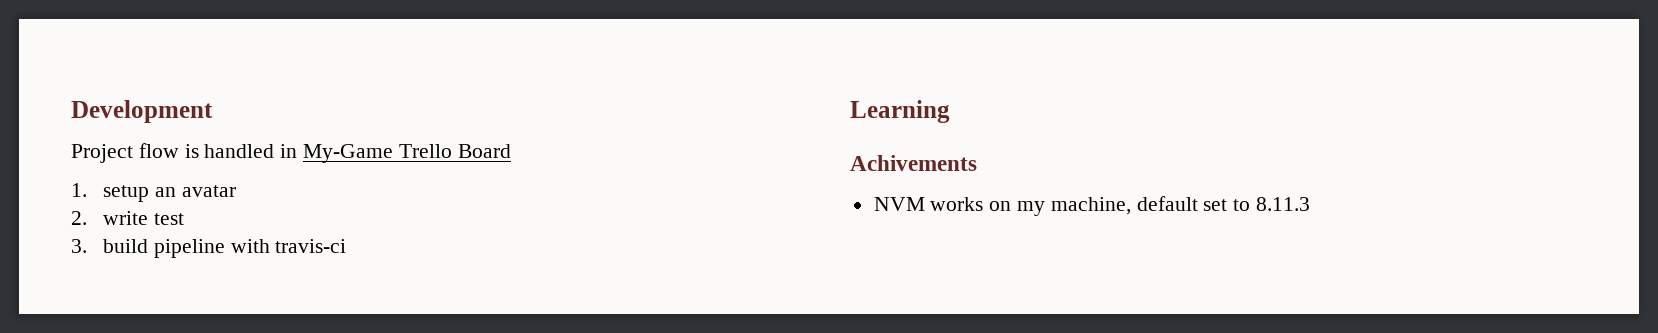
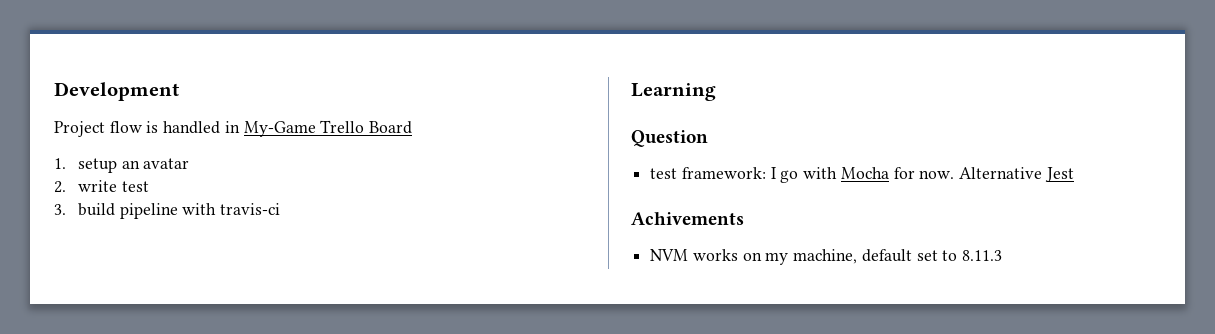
+ Question
+ test framework: I go with Mocha for now. Alternative Jest

